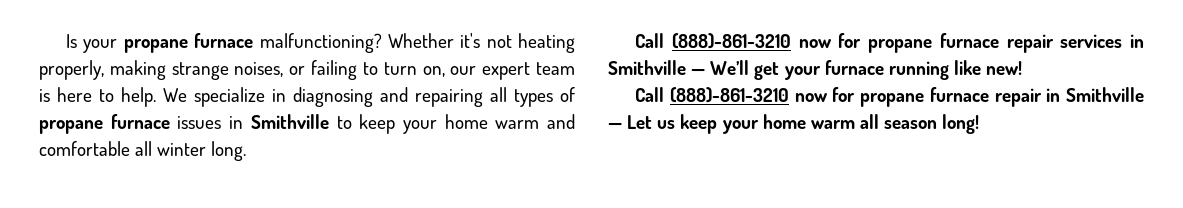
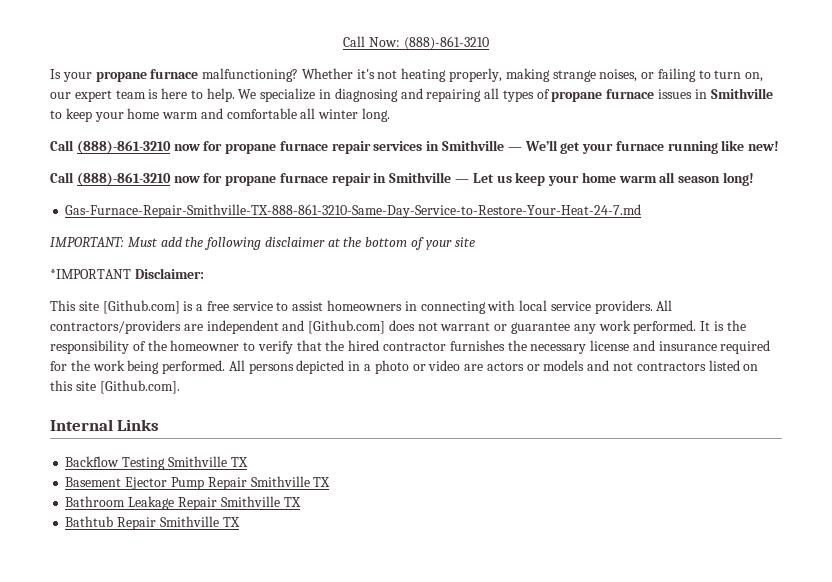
+ Call Now: (888)-861-3210
+ Gas-Furnace-Repair-Smithville-TX-888-861-3210-Same-Day-Service-to-Restore-Your-Heat-24-7.md
+ IMPORTANT: Must add the following disclaimer at the bottom of your site
+ *IMPORTANT Disclaimer:
+ This site [Github.com] is a free service to assist homeowners in connecting with local service providers. All contractors/providers are independent and [Github.com] does not warrant or guarantee any work performed. It is the responsibility of the homeowner to verify that the hired contractor furnishes the necessary license and insurance required for the work being performed. All persons depicted in a photo or video are actors or models and not contractors listed on this site [Github.com].
+ Internal Links
+ Backflow Testing Smithville TX
+ Basement Ejector Pump Repair Smithville TX
+ Bathroom Leakage Repair Smithville TX
+ Bathtub Repair Smithville TX

